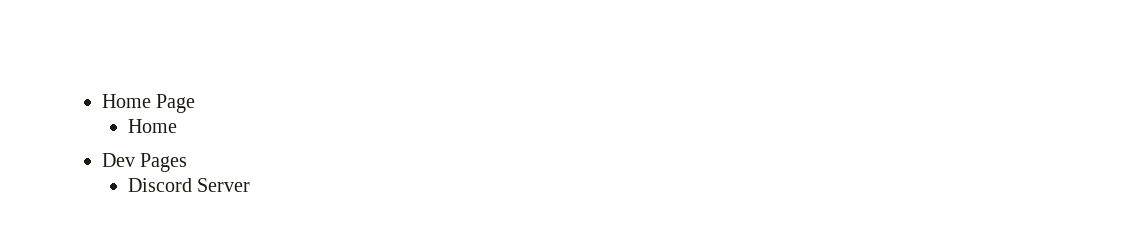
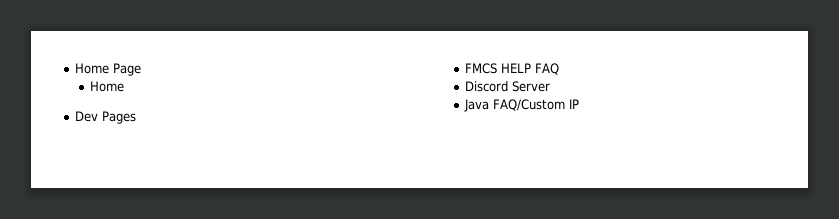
+ FMCS HELP FAQ
+ Java FAQ/Custom IP

